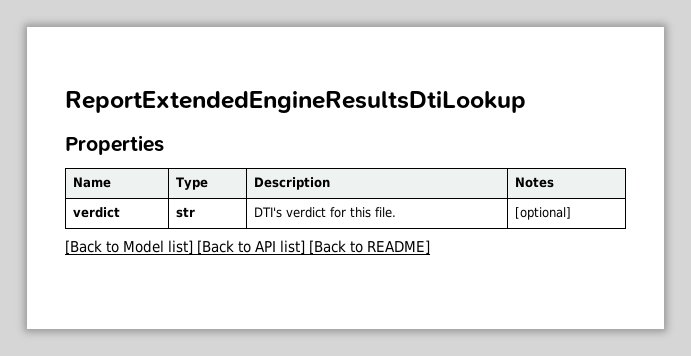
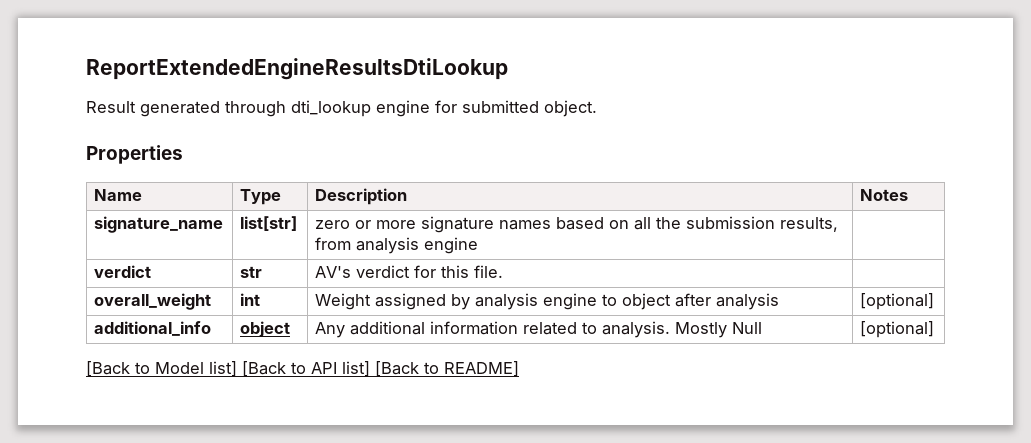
+ Result generated through dti_lookup engine for submitted object.
+ signature_name | list[str] | zero or more signature names based on all the submission results, from analysis engine |
- verdict | str | DTI's verdict for this file. | [optional]
+ verdict | str | AV's verdict for this file. |
+ overall_weight | int | Weight assigned by analysis engine to object after analysis | [optional]
+ additional_info | object | Any additional information related to analysis. Mostly Null | [optional]

